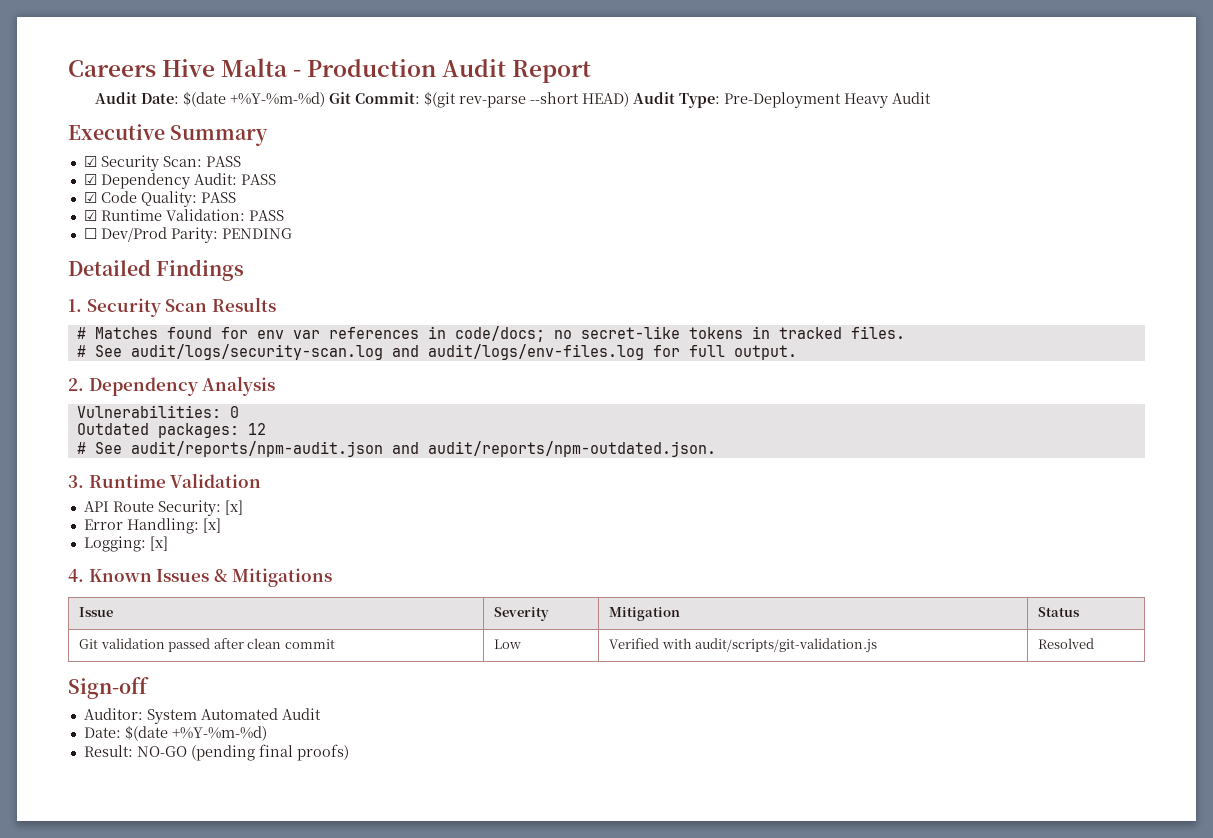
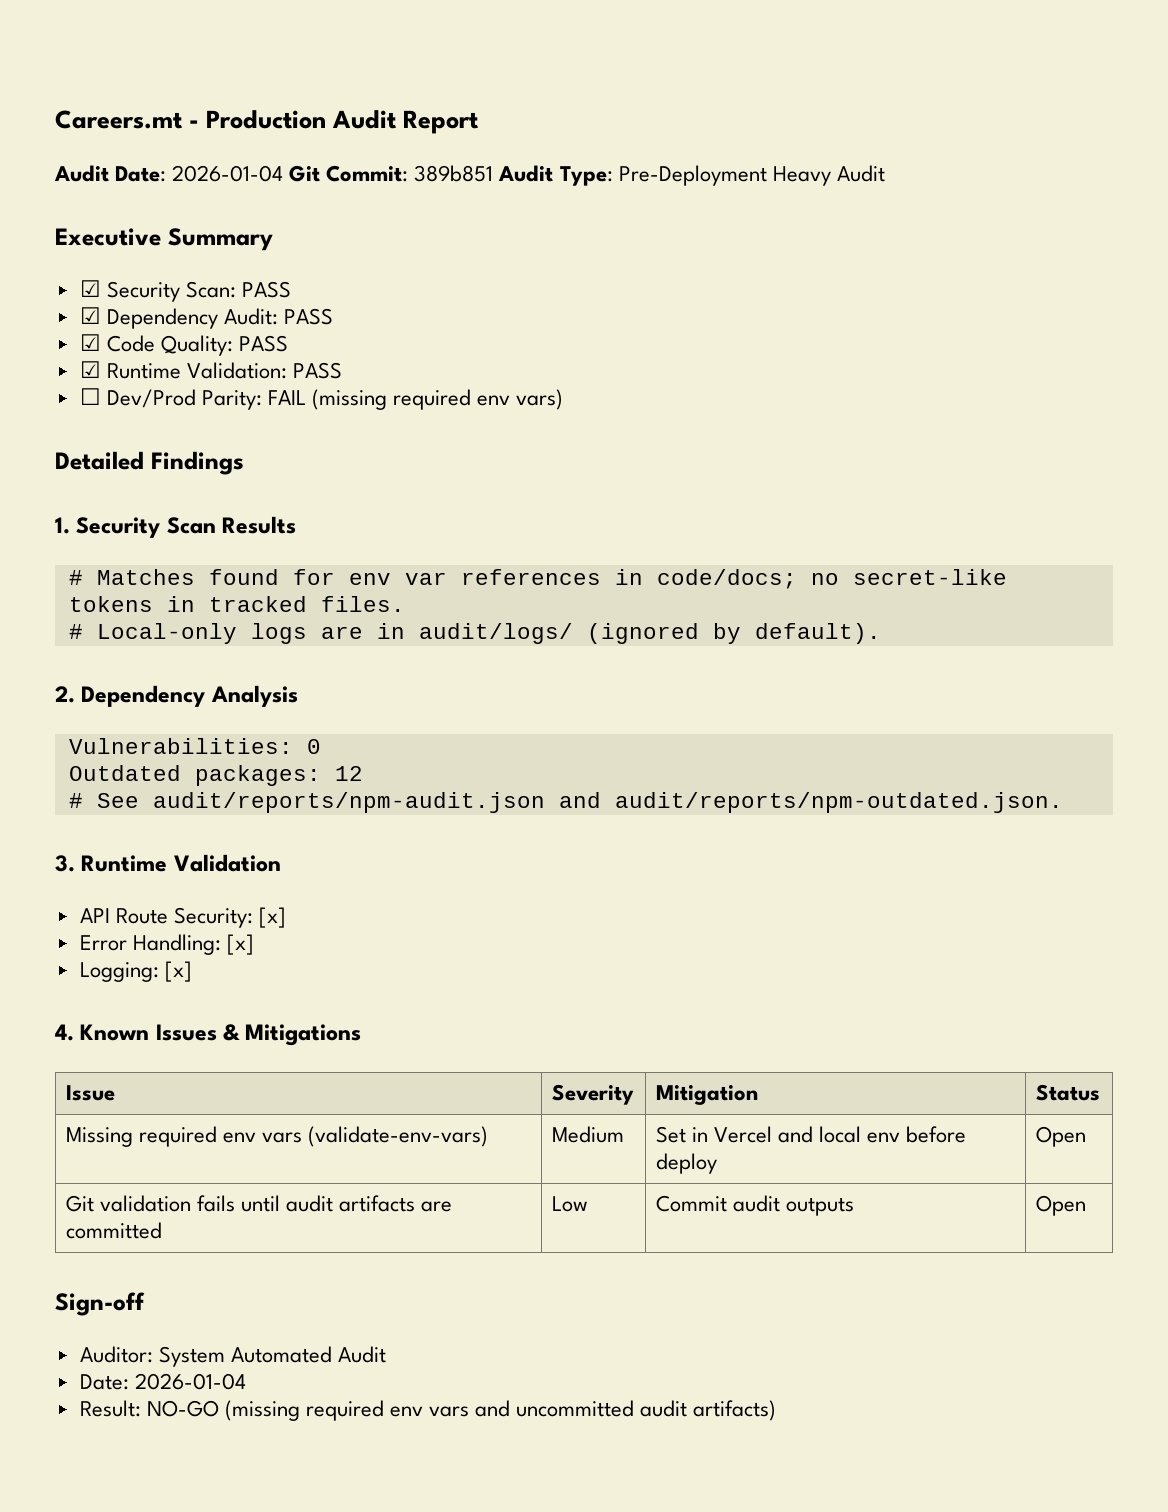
- Careers Hive Malta - Production Audit Report
+ Careers.mt - Production Audit Report
- Audit Date: $(date +%Y-%m-%d) Git Commit: $(git rev-parse --short HEAD) Audit Type: Pre-Deployment Heavy Audit
+ Audit Date: 2026-01-04 Git Commit: 389b851 Audit Type: Pre-Deployment Heavy Audit
- ☐ Dev/Prod Parity: PENDING
+ ☐ Dev/Prod Parity: FAIL (missing required env vars)
- # See audit/logs/security-scan.log and audit/logs/env-files.log for full output.
+ # Local-only logs are in audit/logs/ (ignored by default).
- Git validation passed after clean commit | Low | Verified with audit/scripts/git-validation.js | Resolved
+ Missing required env vars (validate-env-vars) | Medium | Set in Vercel and local env before deploy | Open
+ Git validation fails until audit artifacts are committed | Low | Commit audit outputs | Open
  Auditor: System Automated Audit
- Date: $(date +%Y-%m-%d)
+ Date: 2026-01-04
- Result: NO-GO (pending final proofs)
+ Result: NO-GO (missing required env vars and uncommitted audit artifacts)

